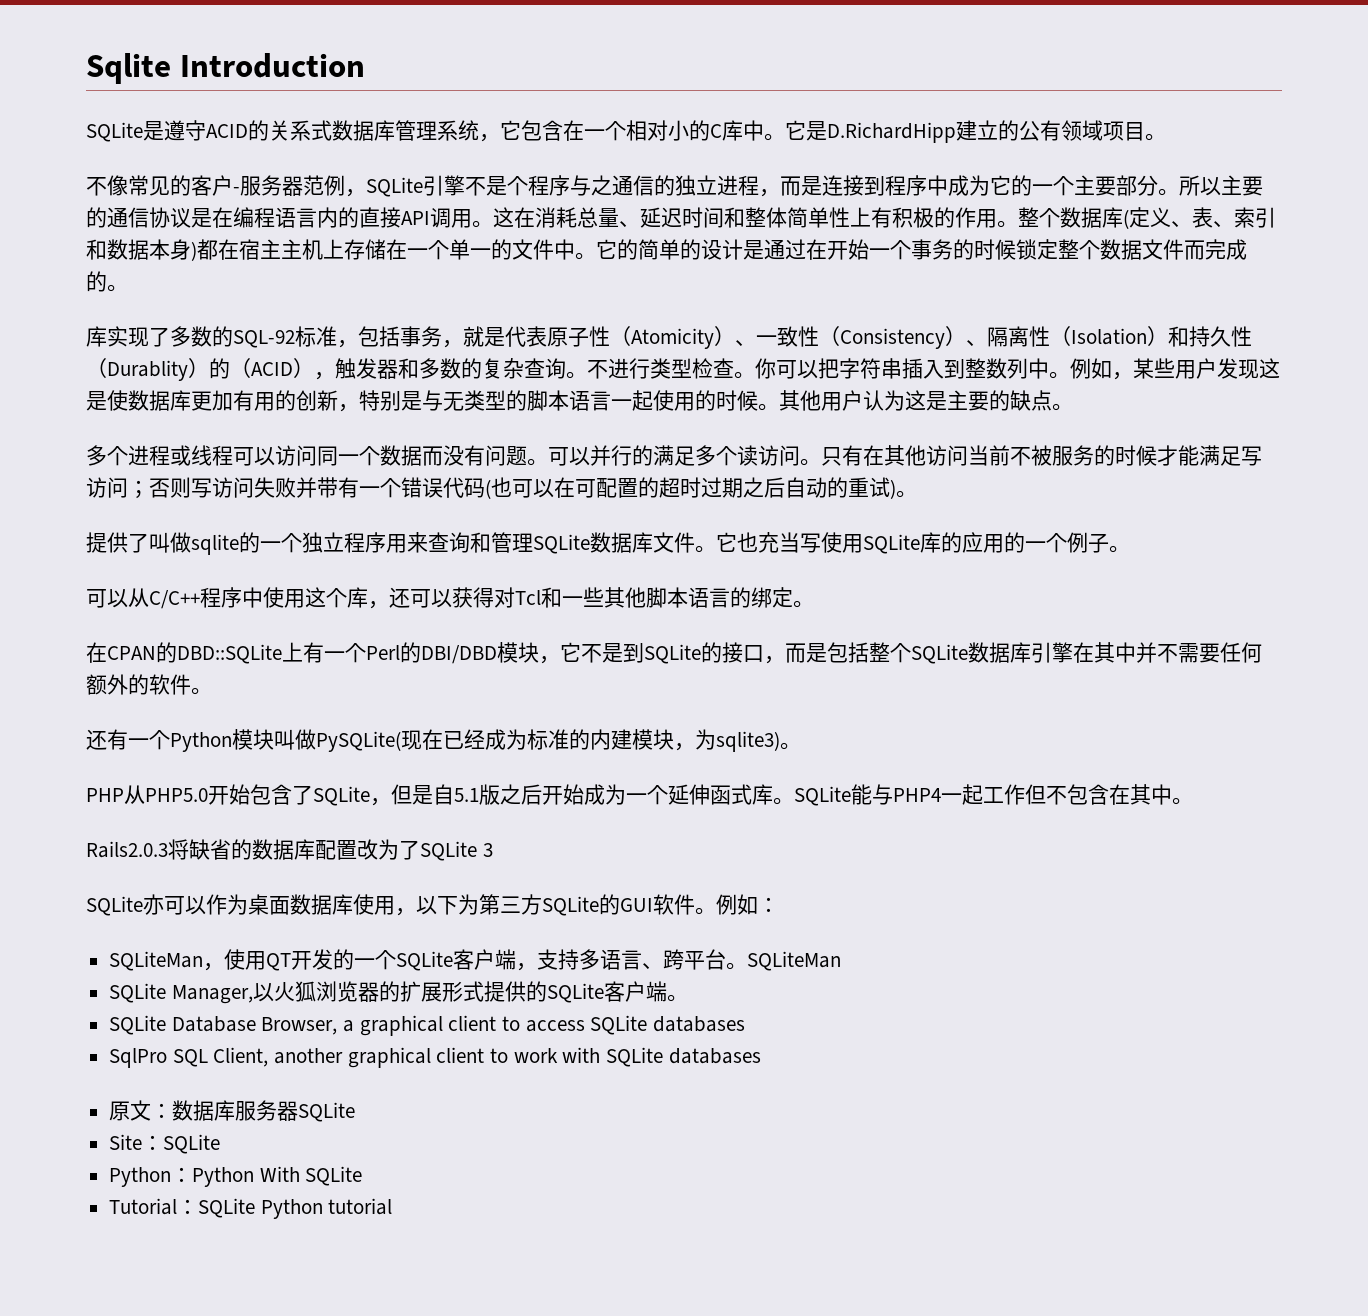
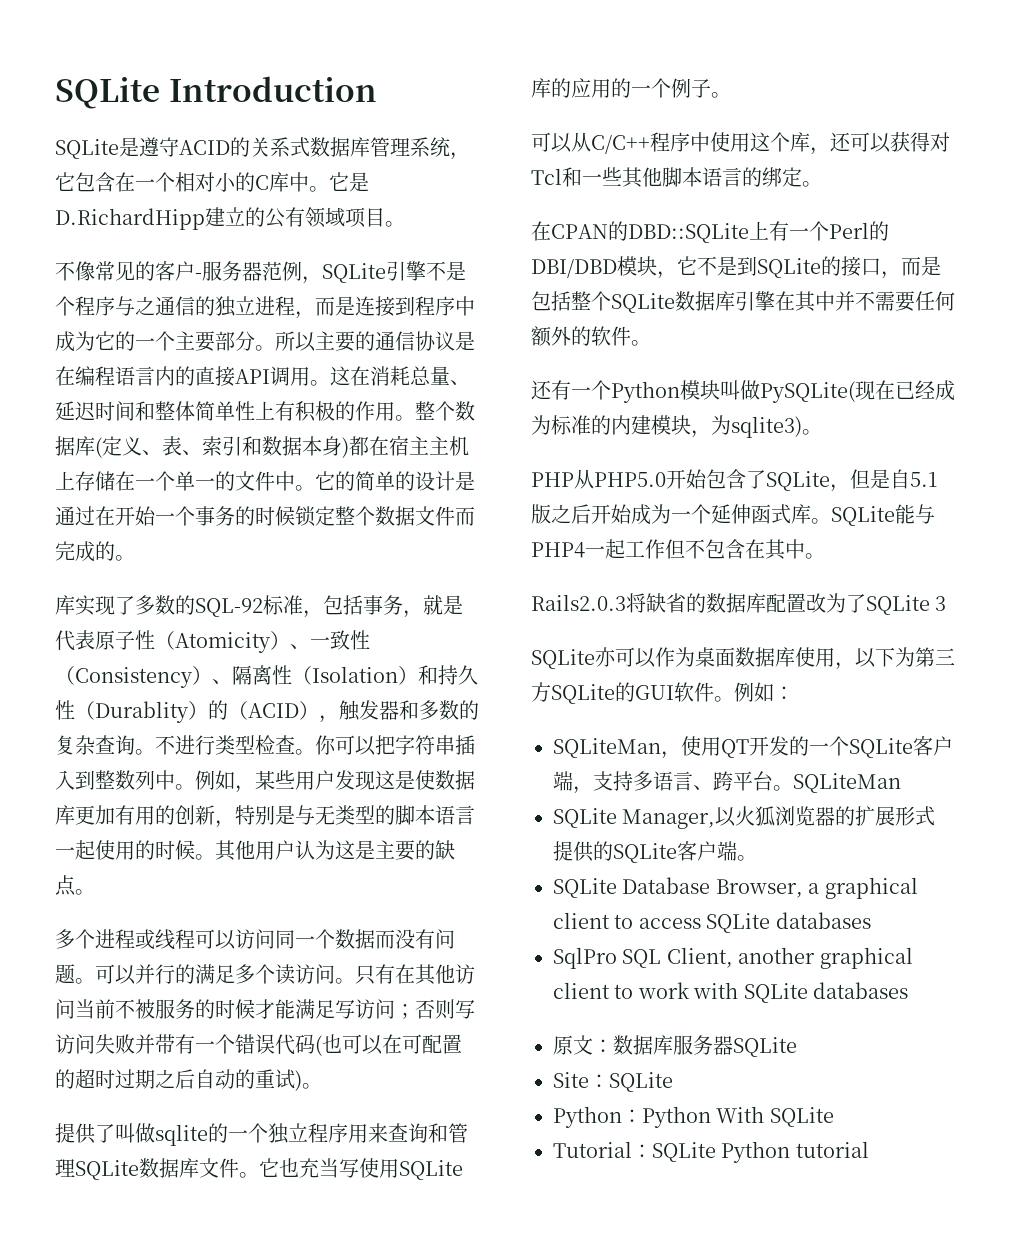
- Sqlite Introduction
+ SQLite Introduction

